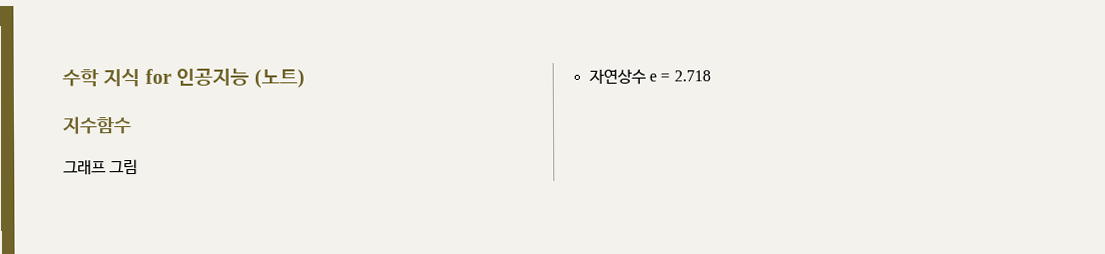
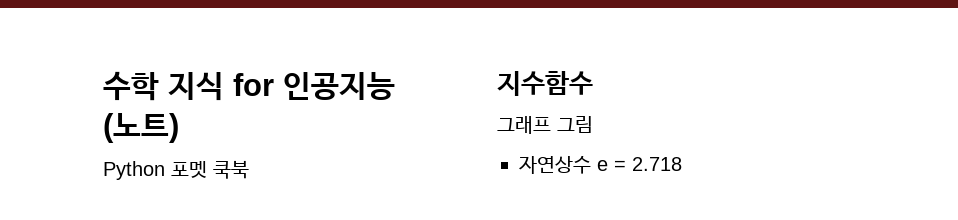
+ Python 포멧 쿡북

